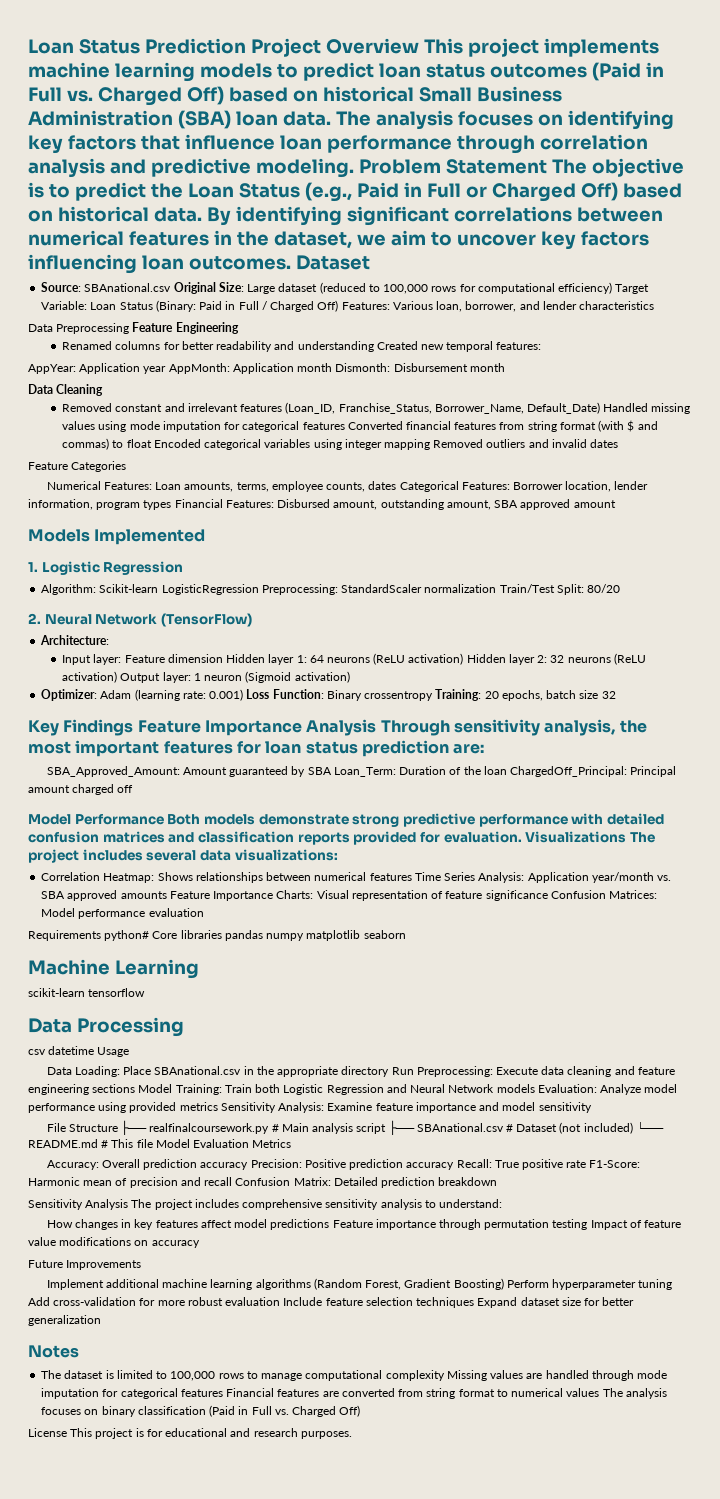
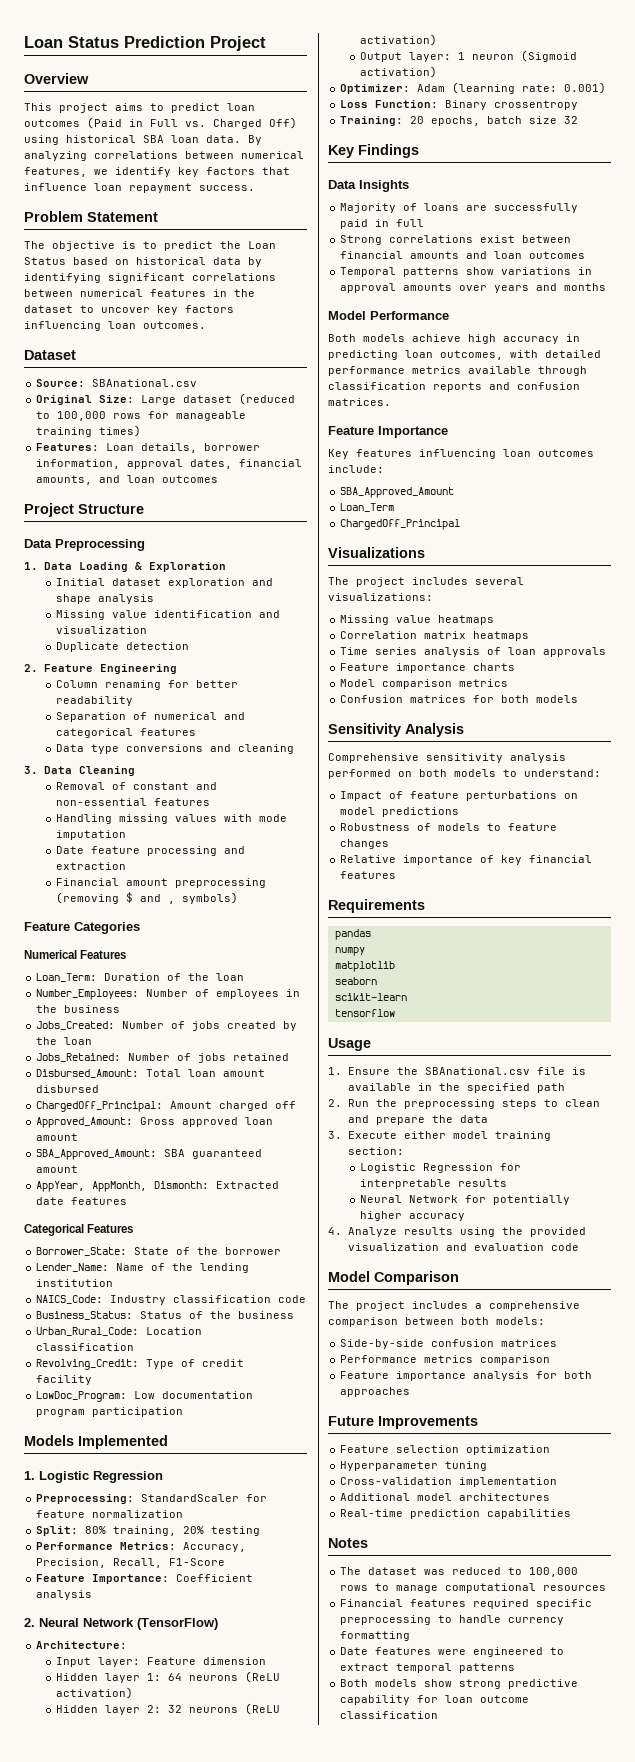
- Loan Status Prediction Project Overview This project implements machine learning models to predict loan status outcomes (Paid in Full vs. Charged Off) based on historical Small Business Administration (SBA) loan data. The analysis focuses on identifying key factors that influence loan performance through correlation analysis and predictive modeling. Problem Statement The objective is to predict the Loan Status (e.g., Paid in Full or Charged Off) based on historical data. By identifying significant correlations between numerical features in the dataset, we aim to uncover key factors influencing loan outcomes. Dataset
+ Loan Status Prediction Project
+ Overview
+ This project aims to predict loan outcomes (Paid in Full vs. Charged Off) using historical SBA loan data. By analyzing correlations between numerical features, we identify key factors that influence loan repayment success.
+ Problem Statement
+ The objective is to predict the Loan Status based on historical data by identifying significant correlations between numerical features in the dataset to uncover key factors influencing loan outcomes.
+ Dataset
- Source: SBAnational.csv Original Size: Large dataset (reduced to 100,000 rows for computational efficiency) Target Variable: Loan Status (Binary: Paid in Full / Charged Off) Features: Various loan, borrower, and lender characteristics
- Data Preprocessing Feature Engineering
+ Source: SBAnational.csv
+ Original Size: Large dataset (reduced to 100,000 rows for manageable training times)
+ Features: Loan details, borrower information, approval dates, financial amounts, and loan outcomes
+ Project Structure
+ Data Preprocessing
+ 1. Data Loading & Exploration
+ Initial dataset exploration and shape analysis
+ Missing value identification and visualization
+ Duplicate detection
+ 2. Feature Engineering
- Renamed columns for better readability and understanding Created new temporal features:
- AppYear: Application year AppMonth: Application month Dismonth: Disbursement month
- Data Cleaning
+ Column renaming for better readability
+ Separation of numerical and categorical features
+ Data type conversions and cleaning
+ 3. Data Cleaning
- Removed constant and irrelevant features (Loan_ID, Franchise_Status, Borrower_Name, Default_Date) Handled missing values using mode imputation for categorical features Converted financial features from string format (with $ and commas) to float Encoded categorical variables using integer mapping Removed outliers and invalid dates
+ Removal of constant and non-essential features
+ Handling missing values with mode imputation
+ Date feature processing and extraction
+ Financial amount preprocessing (removing $ and , symbols)
  Feature Categories
- Numerical Features: Loan amounts, terms, employee counts, dates Categorical Features: Borrower location, lender information, program types Financial Features: Disbursed amount, outstanding amount, SBA approved amount
+ Numerical Features
+ Loan_Term: Duration of the loan
+ Number_Employees: Number of employees in the business
+ Jobs_Created: Number of jobs created by the loan
+ Jobs_Retained: Number of jobs retained
+ Disbursed_Amount: Total loan amount disbursed
+ ChargedOff_Principal: Amount charged off
+ Approved_Amount: Gross approved loan amount
+ SBA_Approved_Amount: SBA guaranteed amount
+ AppYear, AppMonth, Dismonth: Extracted date features
+ Categorical Features
+ Borrower_State: State of the borrower
+ Lender_Name: Name of the lending institution
+ NAICS_Code: Industry classification code
+ Business_Status: Status of the business
+ Urban_Rural_Code: Location classification
+ Revolving_Credit: Type of credit facility
+ LowDoc_Program: Low documentation program participation
- Algorithm: Scikit-learn LogisticRegression Preprocessing: StandardScaler normalization Train/Test Split: 80/20
+ Preprocessing: StandardScaler for feature normalization
+ Split: 80% training, 20% testing
+ Performance Metrics: Accuracy, Precision, Recall, F1-Score
+ Feature Importance: Coefficient analysis
- Input layer: Feature dimension Hidden layer 1: 64 neurons (ReLU activation) Hidden layer 2: 32 neurons (ReLU activation) Output layer: 1 neuron (Sigmoid activation)
+ Input layer: Feature dimension
+ Hidden layer 1: 64 neurons (ReLU activation)
+ Hidden layer 2: 32 neurons (ReLU activation)
+ Output layer: 1 neuron (Sigmoid activation)
- Optimizer: Adam (learning rate: 0.001) Loss Function: Binary crossentropy Training: 20 epochs, batch size 32
+ Optimizer: Adam (learning rate: 0.001)
+ Loss Function: Binary crossentropy
+ Training: 20 epochs, batch size 32
- Key Findings Feature Importance Analysis Through sensitivity analysis, the most important features for loan status prediction are:
- SBA_Approved_Amount: Amount guaranteed by SBA Loan_Term: Duration of the loan ChargedOff_Principal: Principal amount charged off
+ Key Findings
+ Data Insights
+ Majority of loans are successfully paid in full
+ Strong correlations exist between financial amounts and loan outcomes
+ Temporal patterns show variations in approval amounts over years and months
- Model Performance Both models demonstrate strong predictive performance with detailed confusion matrices and classification reports provided for evaluation. Visualizations The project includes several data visualizations:
+ Model Performance
+ Both models achieve high accuracy in predicting loan outcomes, with detailed performance metrics available through classification reports and confusion matrices.
+ Feature Importance
+ Key features influencing loan outcomes include:
+ SBA_Approved_Amount
+ Loan_Term
+ ChargedOff_Principal
+ Visualizations
+ The project includes several visualizations:
- Correlation Heatmap: Shows relationships between numerical features Time Series Analysis: Application year/month vs. SBA approved amounts Feature Importance Charts: Visual representation of feature significance Confusion Matrices: Model performance evaluation
- Requirements python# Core libraries pandas numpy matplotlib seaborn
- Machine Learning
- scikit-learn tensorflow
- Data Processing
- csv datetime Usage
- Data Loading: Place SBAnational.csv in the appropriate directory Run Preprocessing: Execute data cleaning and feature engineering sections Model Training: Train both Logistic Regression and Neural Network models Evaluation: Analyze model performance using provided metrics Sensitivity Analysis: Examine feature importance and model sensitivity
- File Structure ├── realfinalcoursework.py # Main analysis script ├── SBAnational.csv # Dataset (not included) └── README.md # This file Model Evaluation Metrics
- Accuracy: Overall prediction accuracy Precision: Positive prediction accuracy Recall: True positive rate F1-Score: Harmonic mean of precision and recall Confusion Matrix: Detailed prediction breakdown
- Sensitivity Analysis The project includes comprehensive sensitivity analysis to understand:
- How changes in key features affect model predictions Feature importance through permutation testing Impact of feature value modifications on accuracy
+ Missing value heatmaps
+ Correlation matrix heatmaps
+ Time series analysis of loan approvals
+ Feature importance charts
+ Model comparison metrics
+ Confusion matrices for both models
+ Sensitivity Analysis
+ Comprehensive sensitivity analysis performed on both models to understand:
+ Impact of feature perturbations on model predictions
+ Robustness of models to feature changes
+ Relative importance of key financial features
+ Requirements
+ pandas
+ numpy
+ matplotlib
+ seaborn
+ scikit-learn
+ tensorflow
+ Usage
+ 1. Ensure the SBAnational.csv file is available in the specified path
+ 2. Run the preprocessing steps to clean and prepare the data
+ 3. Execute either model training section:
+ Logistic Regression for interpretable results
+ Neural Network for potentially higher accuracy
+ 4. Analyze results using the provided visualization and evaluation code
+ Model Comparison
+ The project includes a comprehensive comparison between both models:
+ Side-by-side confusion matrices
+ Performance metrics comparison
+ Feature importance analysis for both approaches
  Future Improvements
- Implement additional machine learning algorithms (Random Forest, Gradient Boosting) Perform hyperparameter tuning Add cross-validation for more robust evaluation Include feature selection techniques Expand dataset size for better generalization
+ Feature selection optimization
+ Hyperparameter tuning
+ Cross-validation implementation
+ Additional model architectures
+ Real-time prediction capabilities
- The dataset is limited to 100,000 rows to manage computational complexity Missing values are handled through mode imputation for categorical features Financial features are converted from string format to numerical values The analysis focuses on binary classification (Paid in Full vs. Charged Off)
- License This project is for educational and research purposes.
+ The dataset was reduced to 100,000 rows to manage computational resources
+ Financial features required specific preprocessing to handle currency formatting
+ Date features were engineered to extract temporal patterns
+ Both models show strong predictive capability for loan outcome classification

